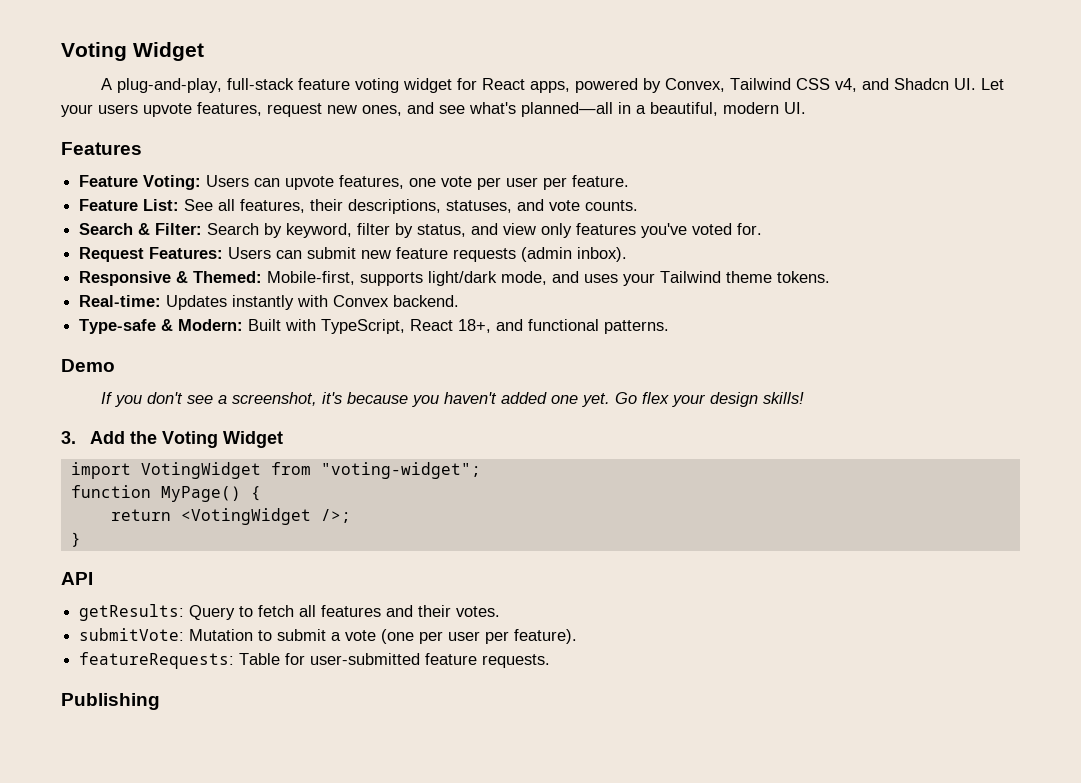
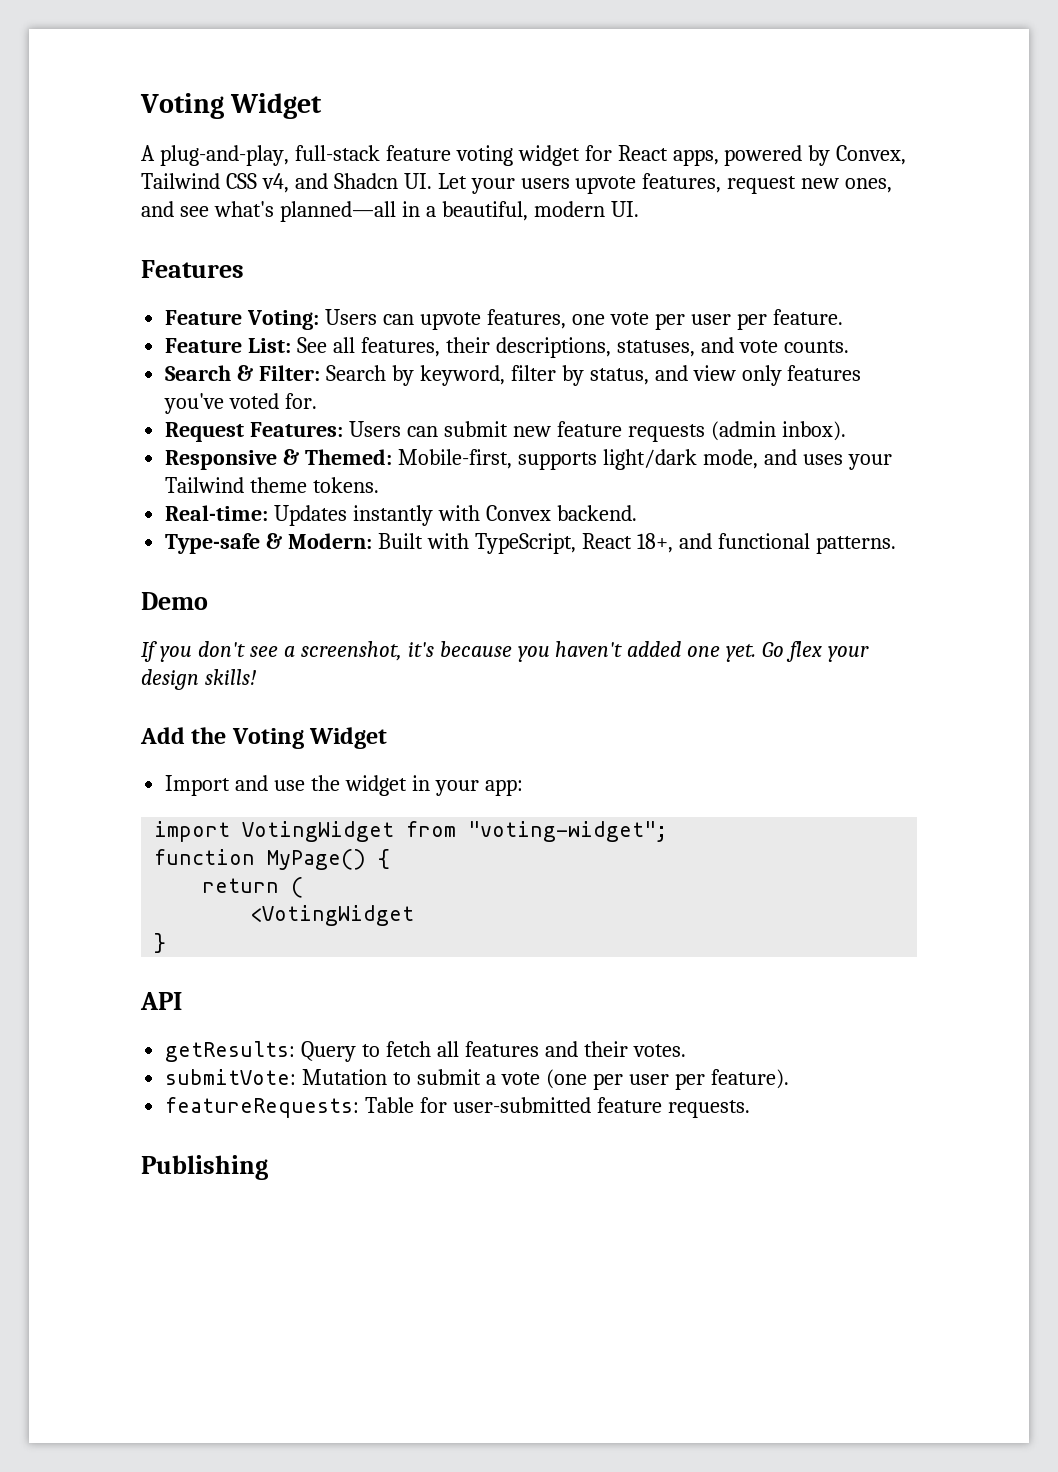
- 3. Add the Voting Widget
+ Add the Voting Widget
+ Import and use the widget in your app:
- return <VotingWidget />;
+ return (
+ <VotingWidget

